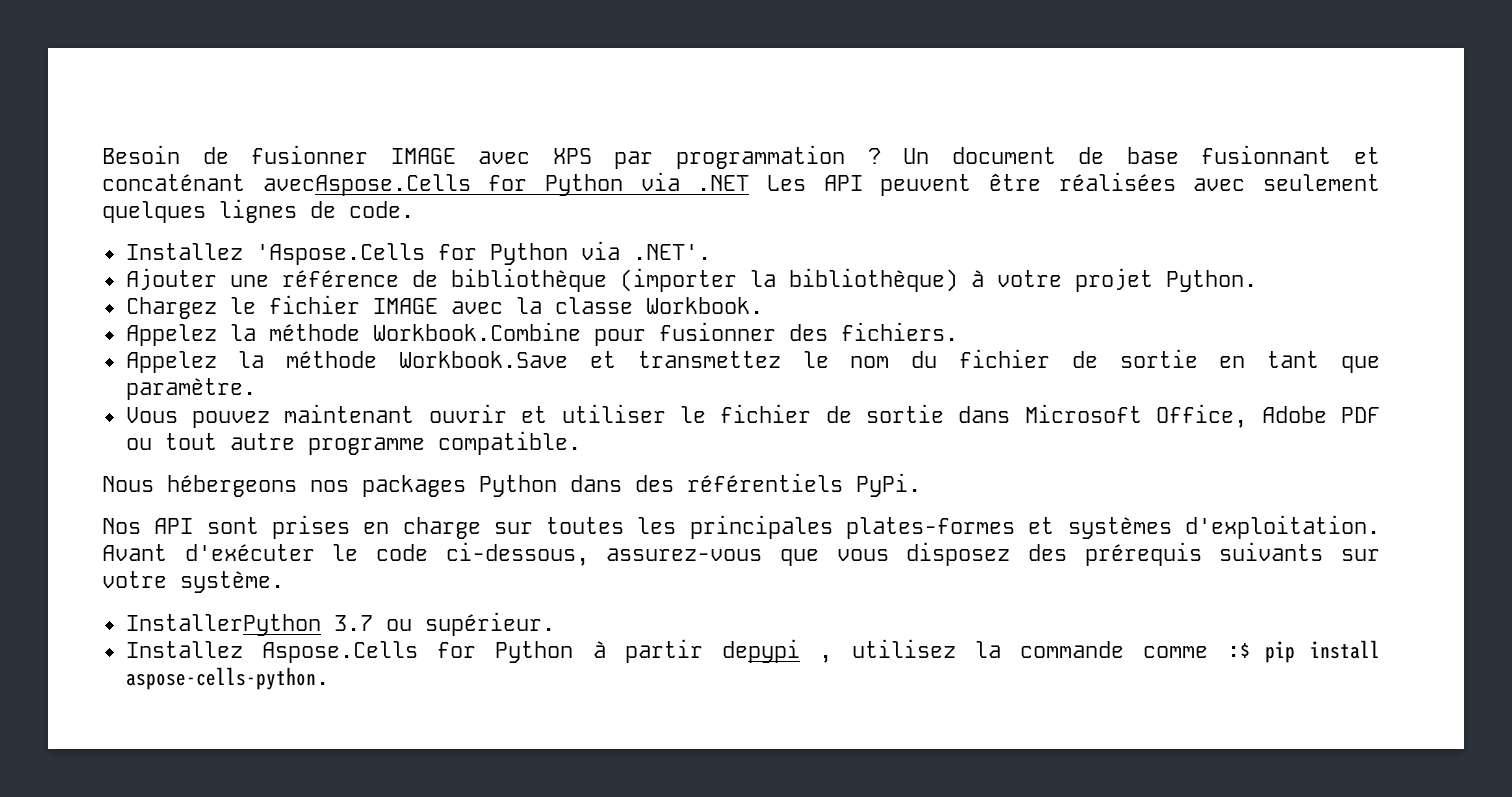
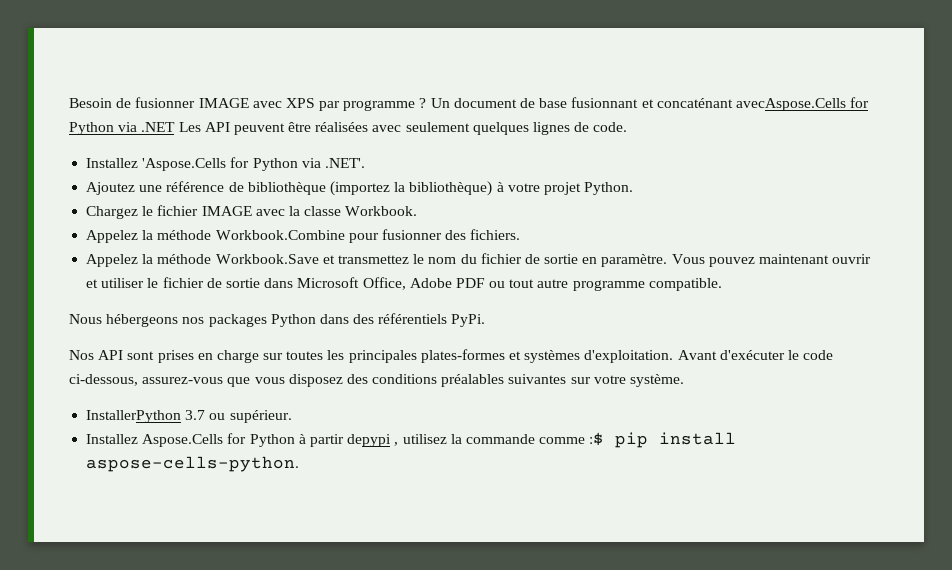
- Besoin de fusionner IMAGE avec XPS par programmation ?
+ Besoin de fusionner IMAGE avec XPS par programme ?
- Ajouter une référence de bibliothèque (importer la bibliothèque) à votre projet Python.
+ Ajoutez une référence de bibliothèque (importez la bibliothèque) à votre projet Python.
- Appelez la méthode Workbook.Save et transmettez le nom du fichier de sortie en tant que paramètre.
- Vous pouvez maintenant ouvrir et utiliser le fichier de sortie dans Microsoft Office, Adobe PDF ou tout autre programme compatible.
+ Appelez la méthode Workbook.Save et transmettez le nom du fichier de sortie en paramètre. Vous pouvez maintenant ouvrir et utiliser le fichier de sortie dans Microsoft Office, Adobe PDF ou tout autre programme compatible.
- Avant d'exécuter le code ci-dessous, assurez-vous que vous disposez des prérequis suivants sur votre système.
+ Avant d'exécuter le code ci-dessous, assurez-vous que vous disposez des conditions préalables suivantes sur votre système.

